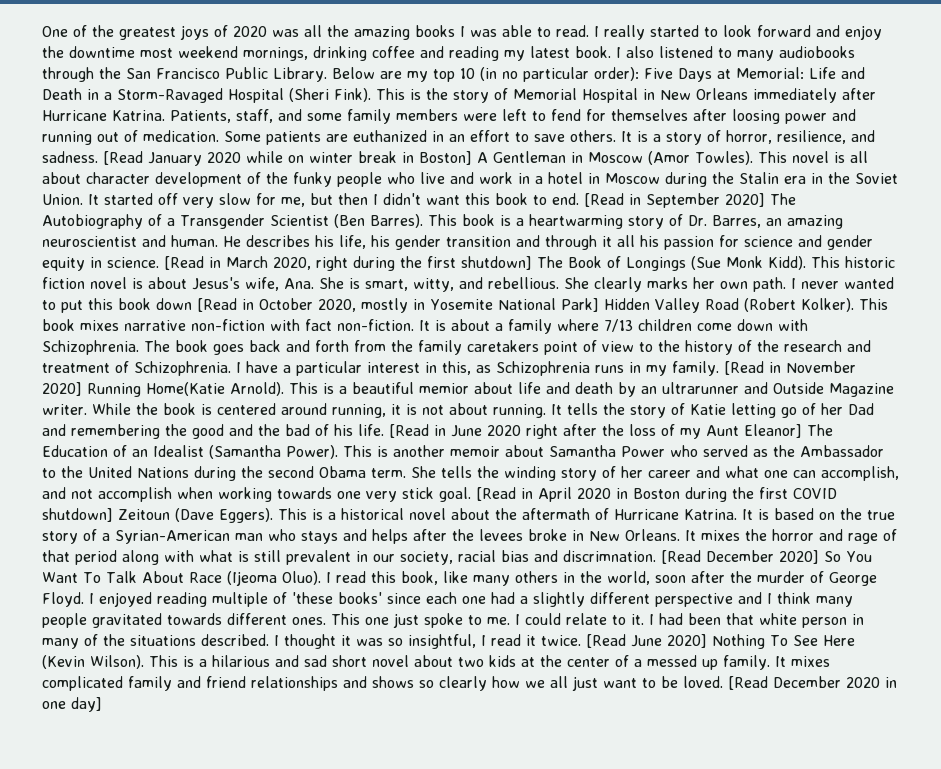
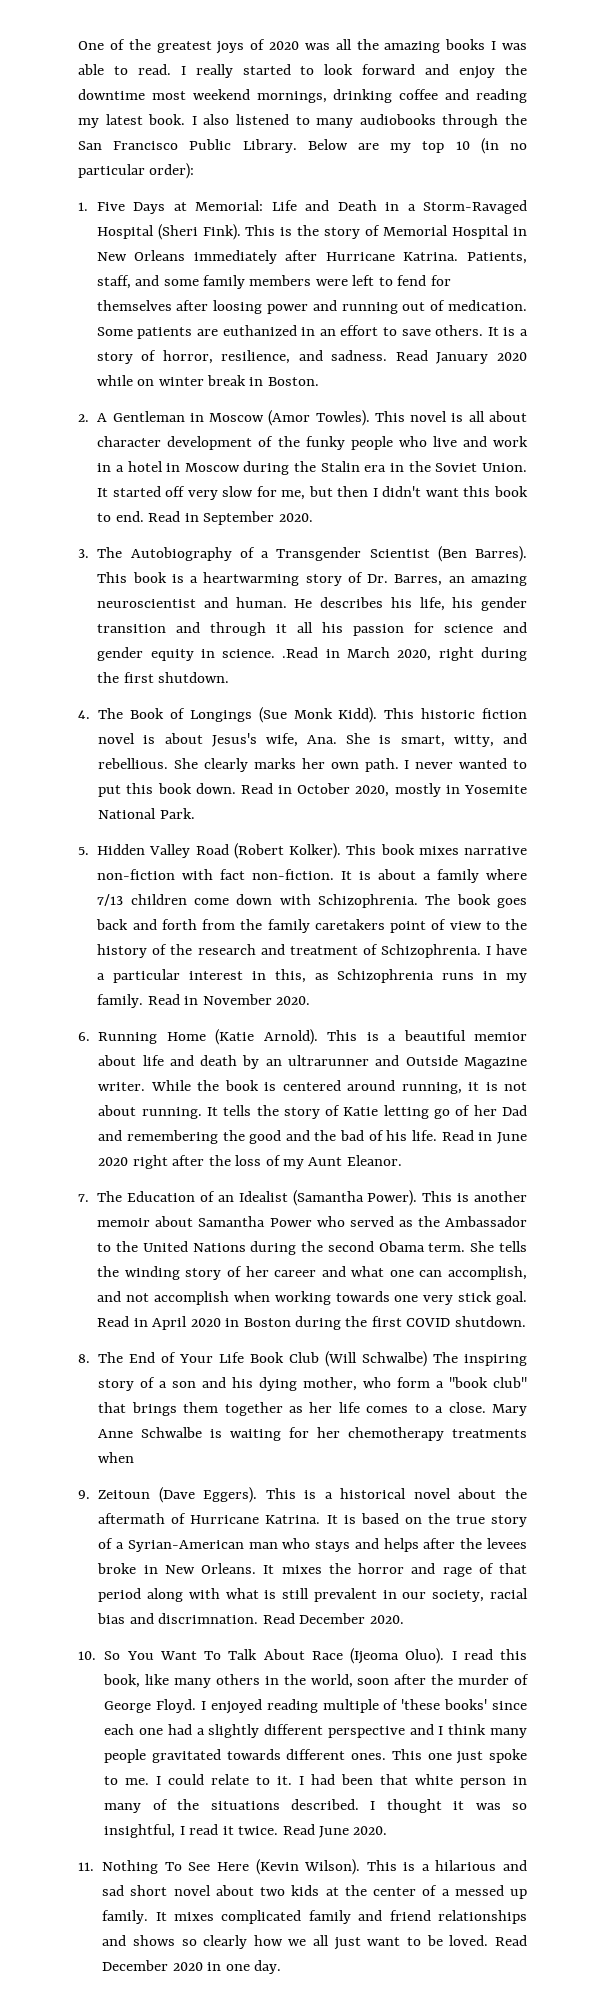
- Below are my top 10 (in no particular order): Five Days at Memorial: Life and Death in a Storm-Ravaged Hospital (Sheri Fink).
+ Below are my top 10 (in no particular order):
+ 1. Five Days at Memorial: Life and Death in a Storm-Ravaged Hospital (Sheri Fink).
- [Read January 2020 while on winter break in Boston] A Gentleman in Moscow (Amor Towles).
+ Read January 2020 while on winter break in Boston.
+ 2. A Gentleman in Moscow (Amor Towles).
- [Read in September 2020] The Autobiography of a Transgender Scientist (Ben Barres).
+ Read in September 2020.
+ 3. The Autobiography of a Transgender Scientist (Ben Barres).
- He describes his life, his gender transition and through it all his passion for science and gender equity in science. [Read in March 2020, right during the first shutdown] The Book of Longings (Sue Monk Kidd).
+ He describes his life, his gender transition and through it all his passion for science and gender equity in science. .Read in March 2020, right during the first shutdown.
+ 4. The Book of Longings (Sue Monk Kidd).
- I never wanted to put this book down [Read in October 2020, mostly in Yosemite National Park] Hidden Valley Road (Robert Kolker).
+ I never wanted to put this book down. Read in October 2020, mostly in Yosemite National Park.
+ 5. Hidden Valley Road (Robert Kolker).
- [Read in November 2020] Running Home(Katie Arnold).
+ Read in November 2020.
+ 6. Running Home (Katie Arnold).
- [Read in June 2020 right after the loss of my Aunt Eleanor] The Education of an Idealist (Samantha Power).
+ Read in June 2020 right after the loss of my Aunt Eleanor.
+ 7. The Education of an Idealist (Samantha Power).
- [Read in April 2020 in Boston during the first COVID shutdown] Zeitoun (Dave Eggers).
+ Read in April 2020 in Boston during the first COVID shutdown.
+ 8. The End of Your Life Book Club (Will Schwalbe) The inspiring story of a son and his dying mother, who form a "book club" that brings them together as her life comes to a close. Mary Anne Schwalbe is waiting for her chemotherapy treatments when
+ 9. Zeitoun (Dave Eggers).
- [Read December 2020] So You Want To Talk About Race (Ijeoma Oluo).
+ Read December 2020.
+ 10. So You Want To Talk About Race (Ijeoma Oluo).
- [Read June 2020] Nothing To See Here (Kevin Wilson).
+ Read June 2020.
+ 11. Nothing To See Here (Kevin Wilson).
- [Read December 2020 in one day]
+ Read December 2020 in one day.

